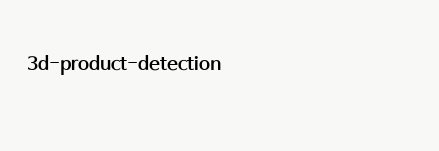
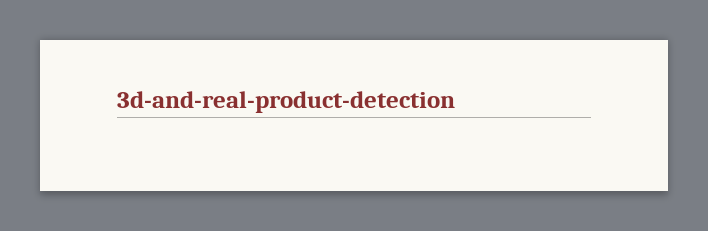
- 3d-product-detection
+ 3d-and-real-product-detection

